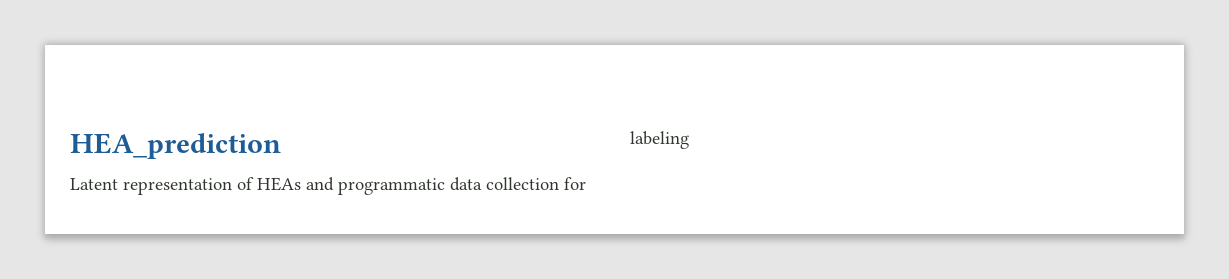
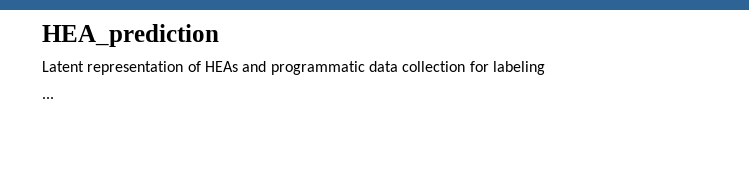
+ ...

